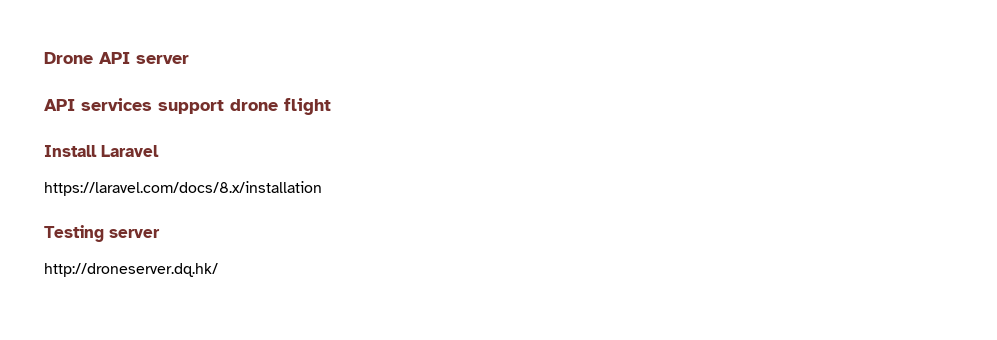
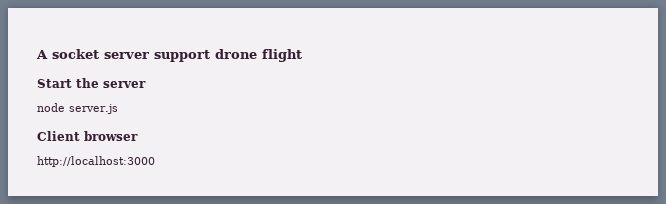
- Drone API server
- API services support drone flight
+ A socket server support drone flight
- Install Laravel
- https://laravel.com/docs/8.x/installation
- Testing server
- http://droneserver.dq.hk/
+ Start the server
+ node server.js
+ Client browser
+ http://localhost:3000

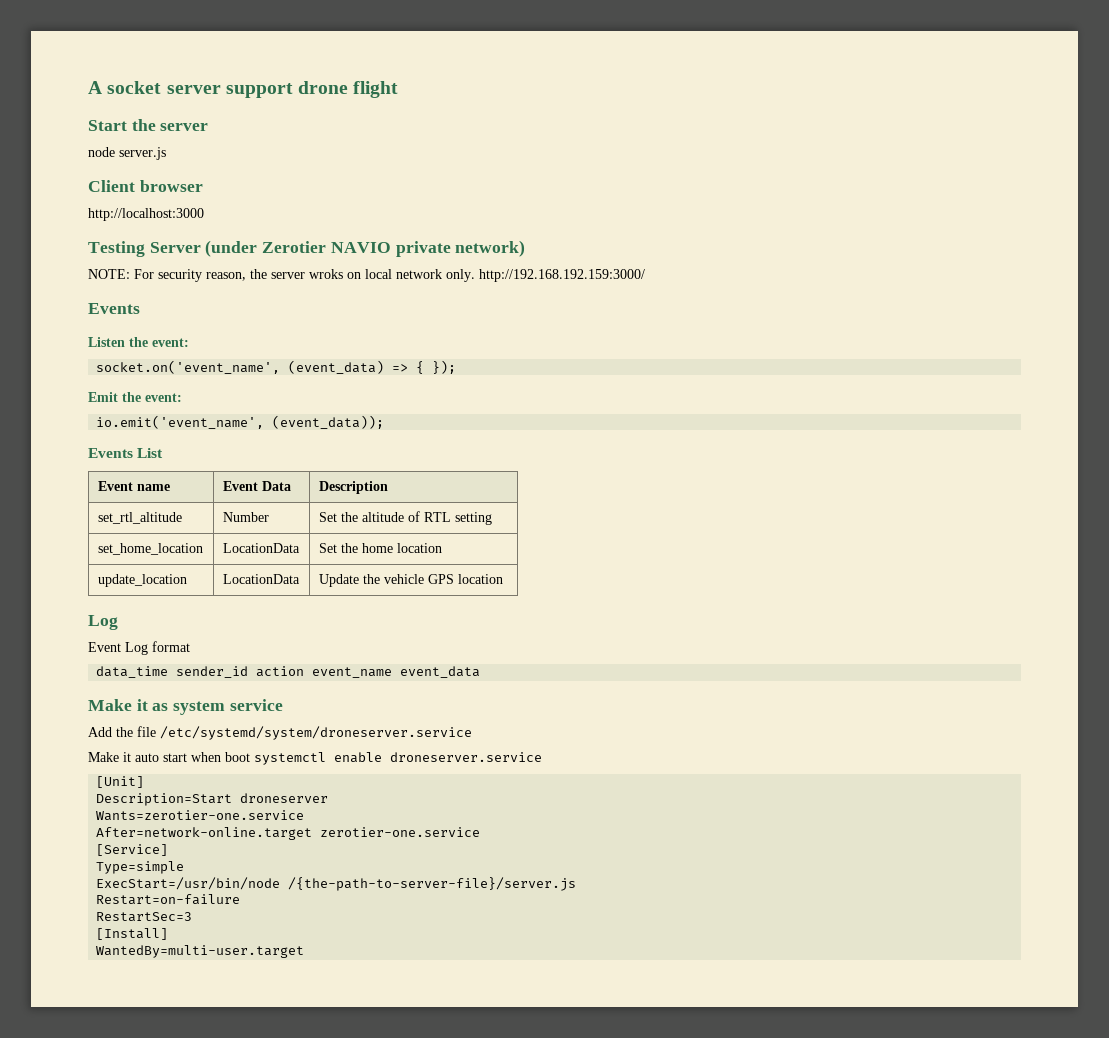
+ Testing Server (under Zerotier NAVIO private network)
+ NOTE: For security reason, the server wroks on local network only. http://192.168.192.159:3000/
+ Events
+ Listen the event:
+ socket.on('event_name', (event_data) => { });
+ Emit the event:
+ io.emit('event_name', (event_data));
+ Events List
+ Event name | Event Data | Description
+ set_rtl_altitude | Number | Set the altitude of RTL setting
+ set_home_location | LocationData | Set the home location
+ update_location | LocationData | Update the vehicle GPS location
+ Log
+ Event Log format
+ data_time sender_id action event_name event_data
+ Make it as system service
+ Add the file /etc/systemd/system/droneserver.service
+ Make it auto start when boot systemctl enable droneserver.service
+ [Unit]
+ Description=Start droneserver
+ Wants=zerotier-one.service
+ After=network-online.target zerotier-one.service
+ [Service]
+ Type=simple
+ ExecStart=/usr/bin/node /{the-path-to-server-file}/server.js
+ Restart=on-failure
+ RestartSec=3
+ [Install]
+ WantedBy=multi-user.target

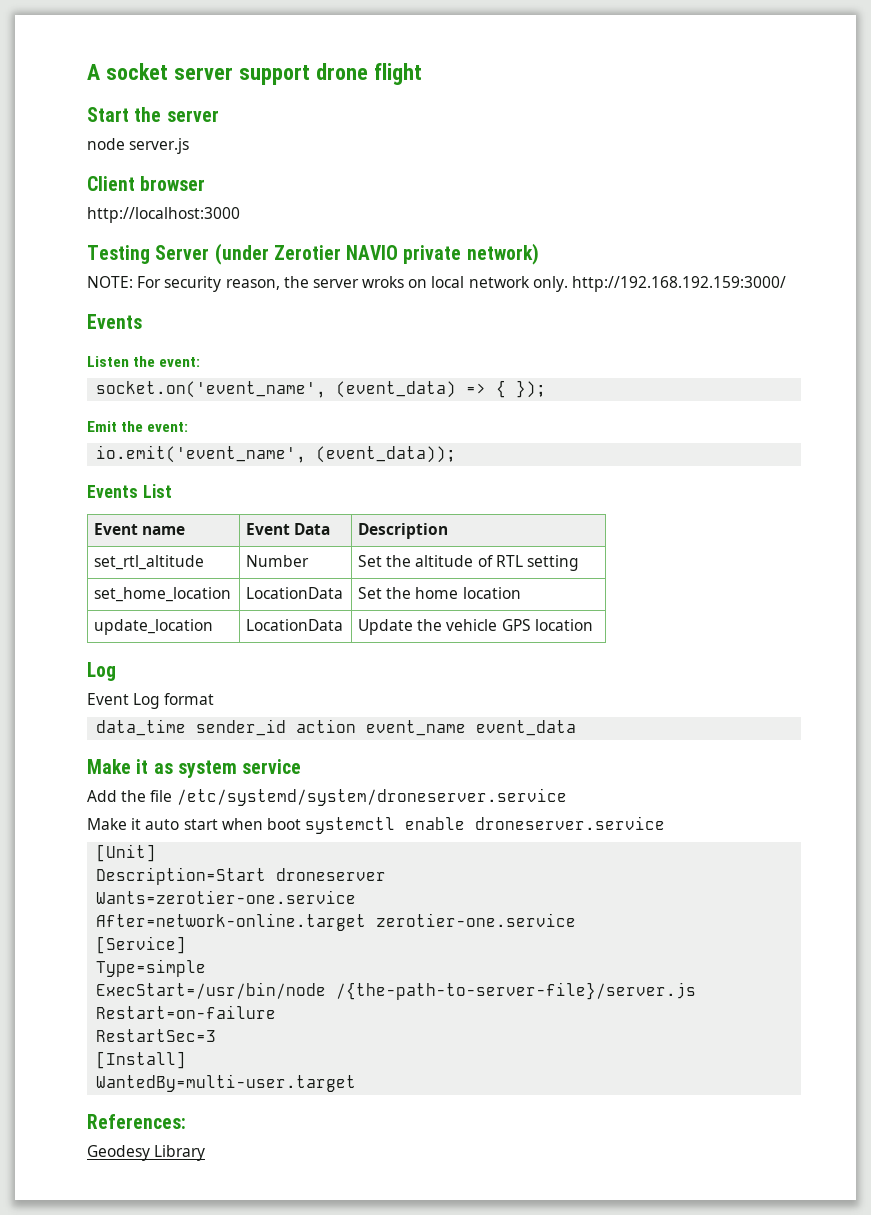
+ References:
+ Geodesy Library

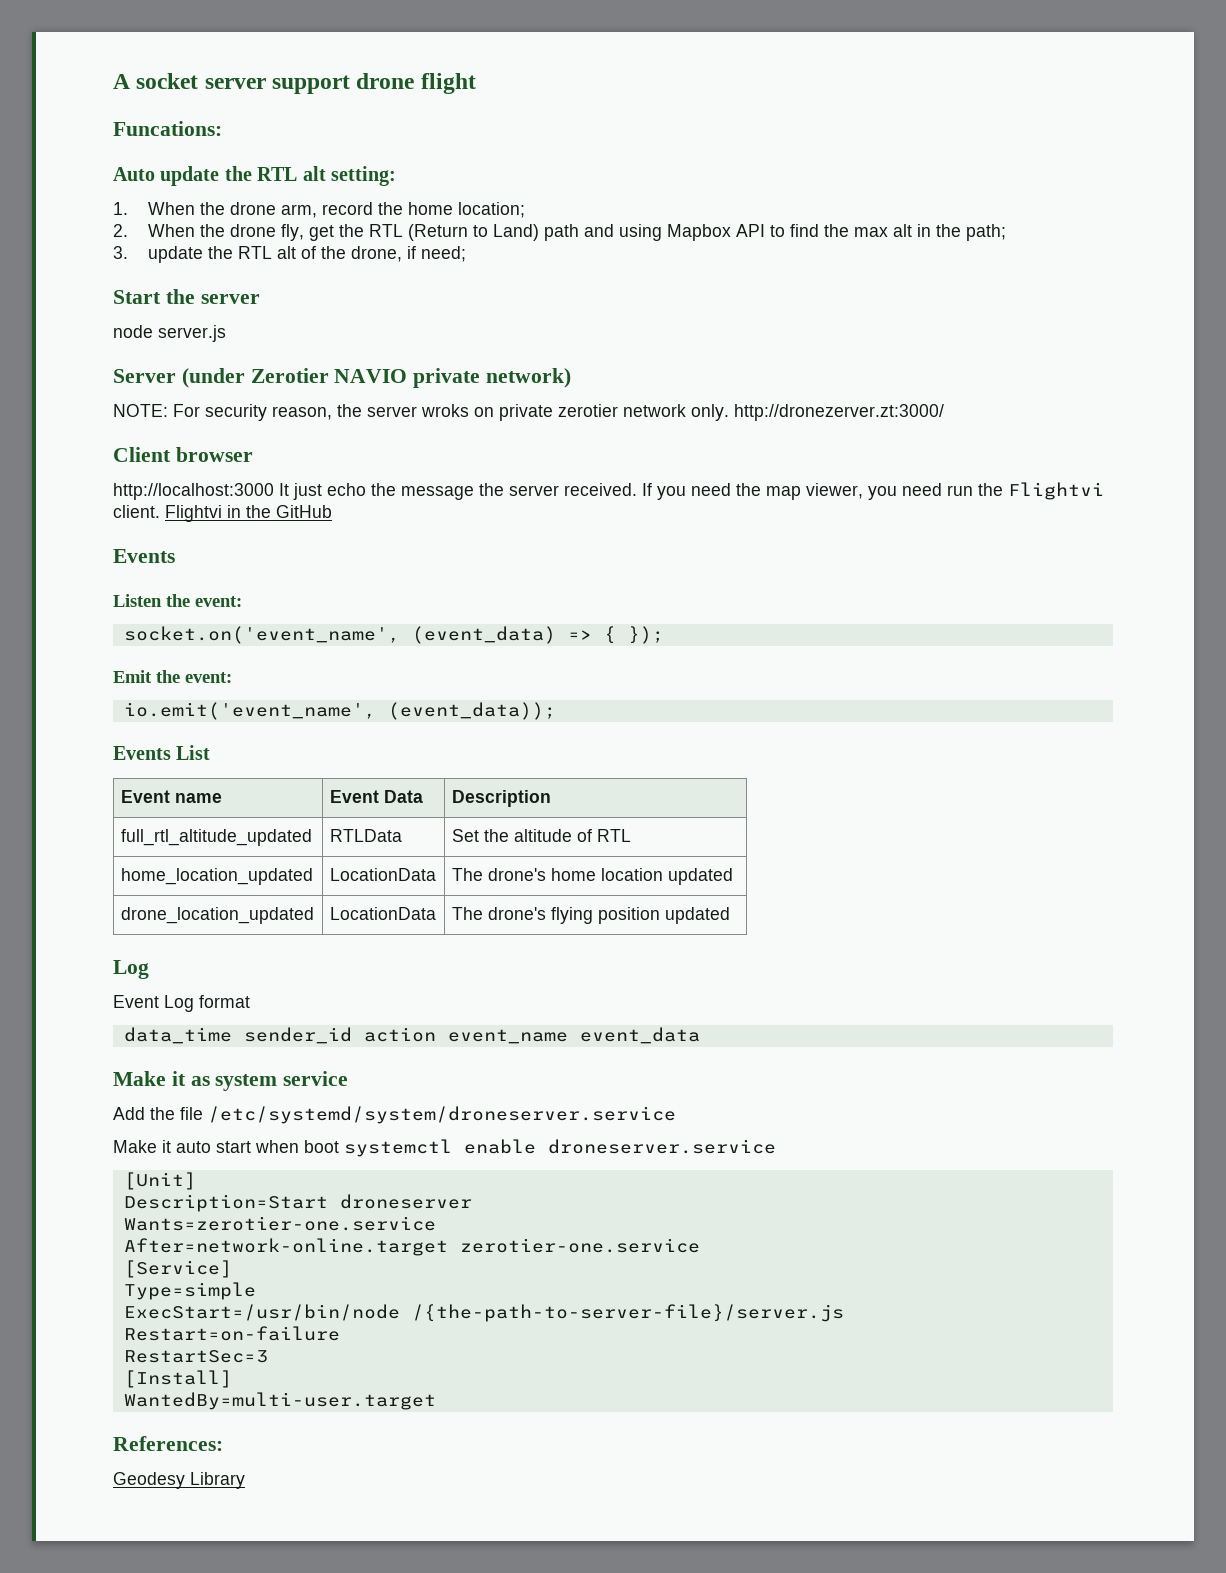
+ Funcations:
+ Auto update the RTL alt setting:
+ 1. When the drone arm, record the home location;
+ 2. When the drone fly, get the RTL (Return to Land) path and using Mapbox API to find the max alt in the path;
+ 3. update the RTL alt of the drone, if need;
- Client browser
- http://localhost:3000
- Testing Server (under Zerotier NAVIO private network)
+ Server (under Zerotier NAVIO private network)
- NOTE: For security reason, the server wroks on local network only. http://192.168.192.159:3000/
+ NOTE: For security reason, the server wroks on private zerotier network only. http://dronezerver.zt:3000/
+ Client browser
+ http://localhost:3000 It just echo the message the server received. If you need the map viewer, you need run the Flightvi client. Flightvi in the GitHub
- set_rtl_altitude | Number | Set the altitude of RTL setting
- set_home_location | LocationData | Set the home location
- update_location | LocationData | Update the vehicle GPS location
+ full_rtl_altitude_updated | RTLData | Set the altitude of RTL
+ home_location_updated | LocationData | The drone's home location updated
+ drone_location_updated | LocationData | The drone's flying position updated

